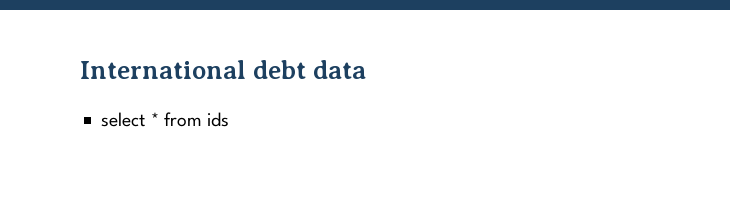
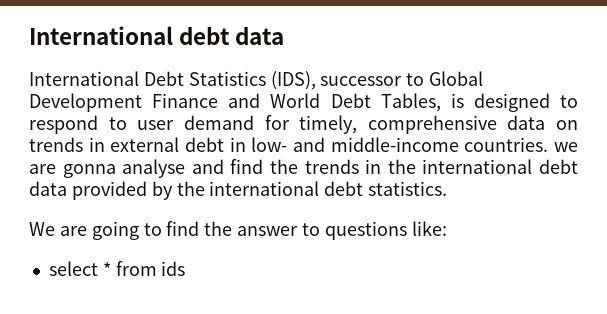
+ International Debt Statistics (IDS), successor to Global Development Finance and World Debt Tables, is designed to respond to user demand for timely, comprehensive data on trends in external debt in low- and middle-income countries. we are gonna analyse and find the trends in the international debt data provided by the international debt statistics.
+ We are going to find the answer to questions like:

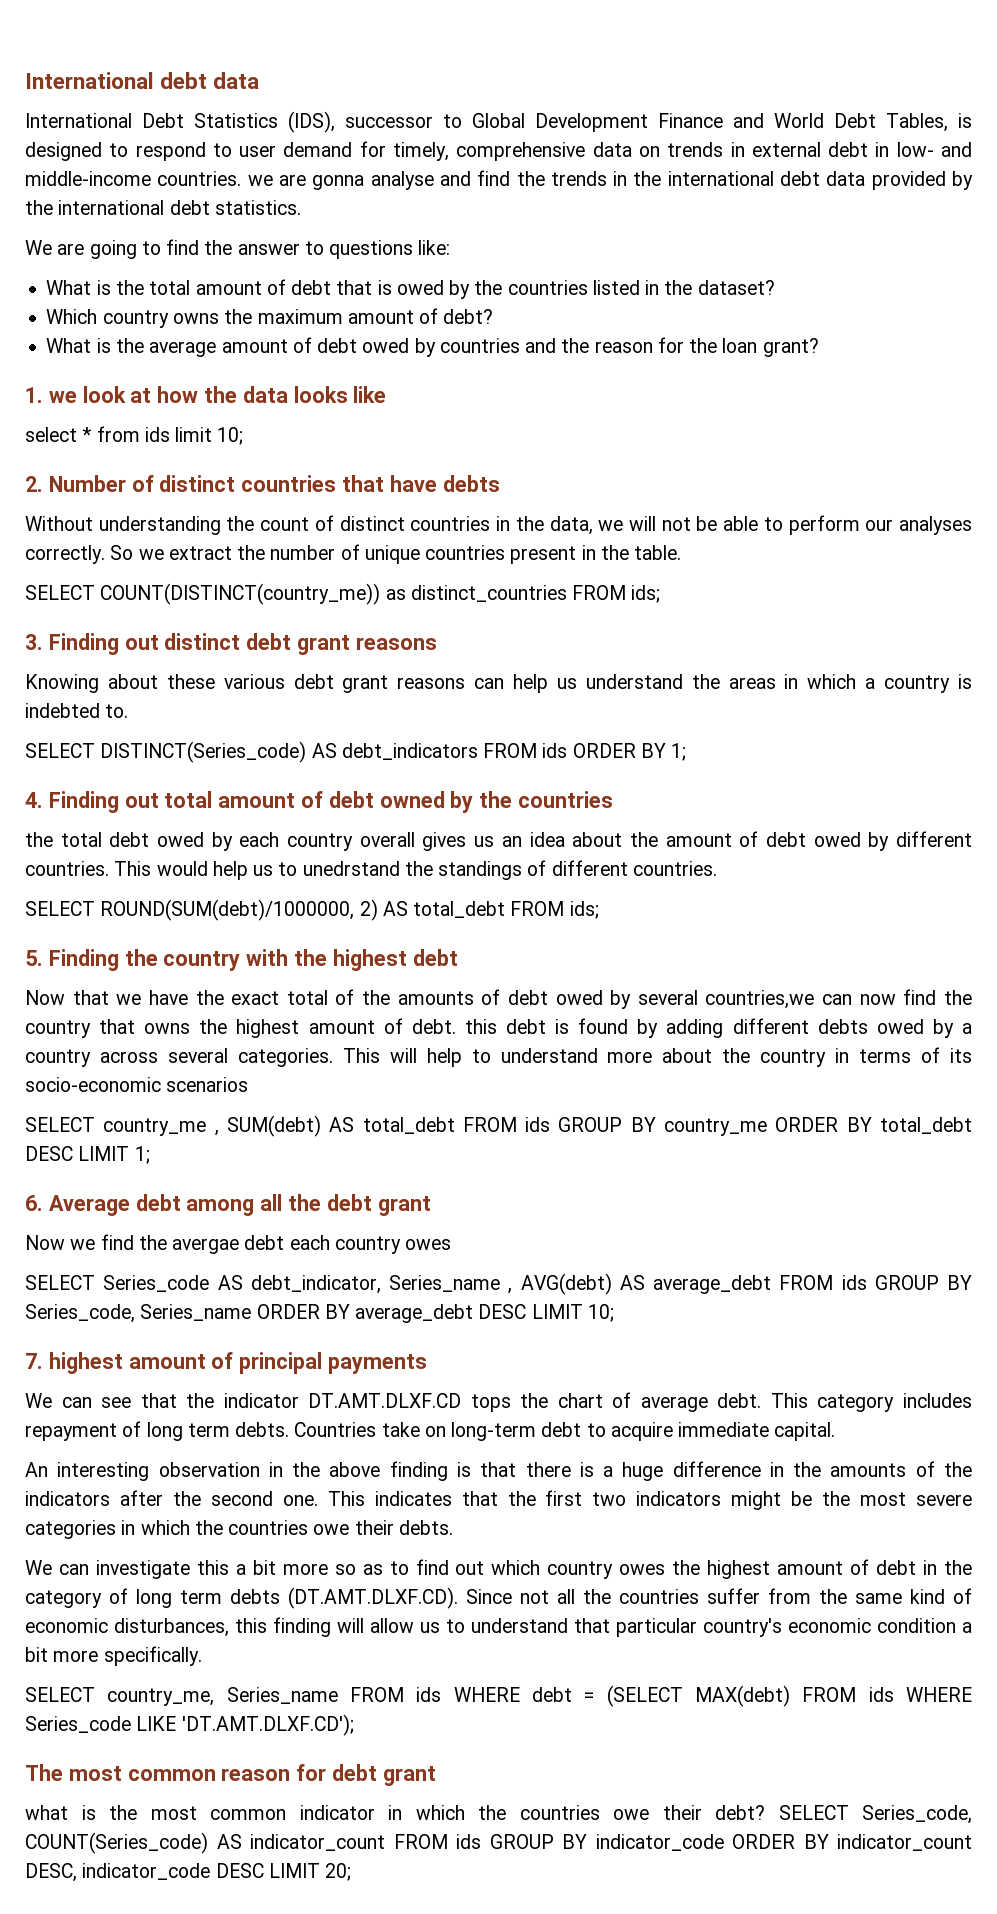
- select * from ids
+ What is the total amount of debt that is owed by the countries listed in the dataset?
+ Which country owns the maximum amount of debt?
+ What is the average amount of debt owed by countries and the reason for the loan grant?
+ 1. we look at how the data looks like
+ select * from ids limit 10;
+ 2. Number of distinct countries that have debts
+ Without understanding the count of distinct countries in the data, we will not be able to perform our analyses correctly. So we extract the number of unique countries present in the table.
+ SELECT COUNT(DISTINCT(country_me)) as distinct_countries FROM ids;
+ 3. Finding out distinct debt grant reasons
+ Knowing about these various debt grant reasons can help us understand the areas in which a country is indebted to.
+ SELECT DISTINCT(Series_code) AS debt_indicators FROM ids ORDER BY 1;
+ 4. Finding out total amount of debt owned by the countries
+ the total debt owed by each country overall gives us an idea about the amount of debt owed by different countries. This would help us to unedrstand the standings of different countries.
+ SELECT ROUND(SUM(debt)/1000000, 2) AS total_debt FROM ids;
+ 5. Finding the country with the highest debt
+ Now that we have the exact total of the amounts of debt owed by several countries,we can now find the country that owns the highest amount of debt. this debt is found by adding different debts owed by a country across several categories. This will help to understand more about the country in terms of its socio-economic scenarios
+ SELECT country_me , SUM(debt) AS total_debt FROM ids GROUP BY country_me ORDER BY total_debt DESC LIMIT 1;
+ 6. Average debt among all the debt grant
+ Now we find the avergae debt each country owes
+ SELECT Series_code AS debt_indicator, Series_name , AVG(debt) AS average_debt FROM ids GROUP BY Series_code, Series_name ORDER BY average_debt DESC LIMIT 10;
+ 7. highest amount of principal payments
+ We can see that the indicator DT.AMT.DLXF.CD tops the chart of average debt. This category includes repayment of long term debts. Countries take on long-term debt to acquire immediate capital.
+ An interesting observation in the above finding is that there is a huge difference in the amounts of the indicators after the second one. This indicates that the first two indicators might be the most severe categories in which the countries owe their debts.
+ We can investigate this a bit more so as to find out which country owes the highest amount of debt in the category of long term debts (DT.AMT.DLXF.CD). Since not all the countries suffer from the same kind of economic disturbances, this finding will allow us to understand that particular country's economic condition a bit more specifically.
+ SELECT country_me, Series_name FROM ids WHERE debt = (SELECT MAX(debt) FROM ids WHERE Series_code LIKE 'DT.AMT.DLXF.CD');
+ The most common reason for debt grant
+ what is the most common indicator in which the countries owe their debt? SELECT Series_code, COUNT(Series_code) AS indicator_count FROM ids GROUP BY indicator_code ORDER BY indicator_count DESC, indicator_code DESC LIMIT 20;

